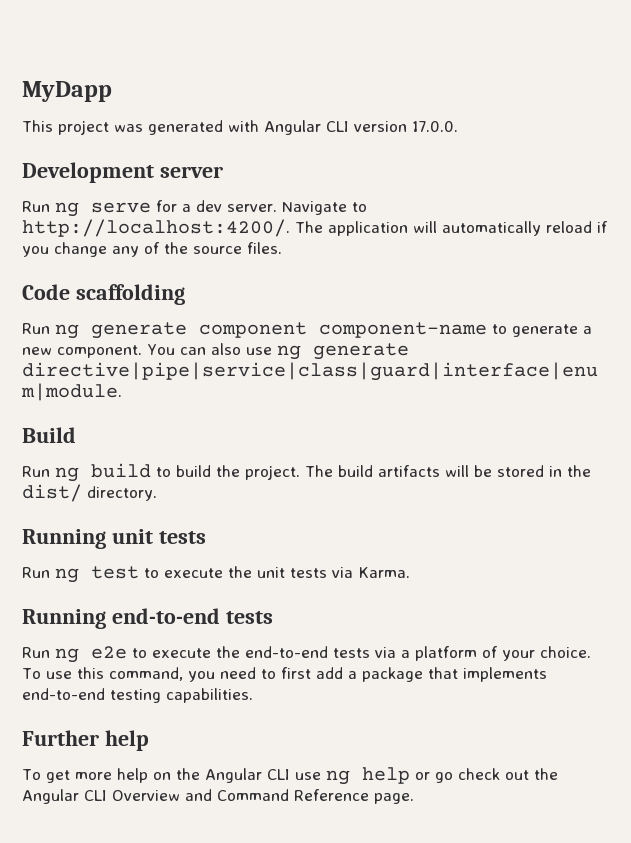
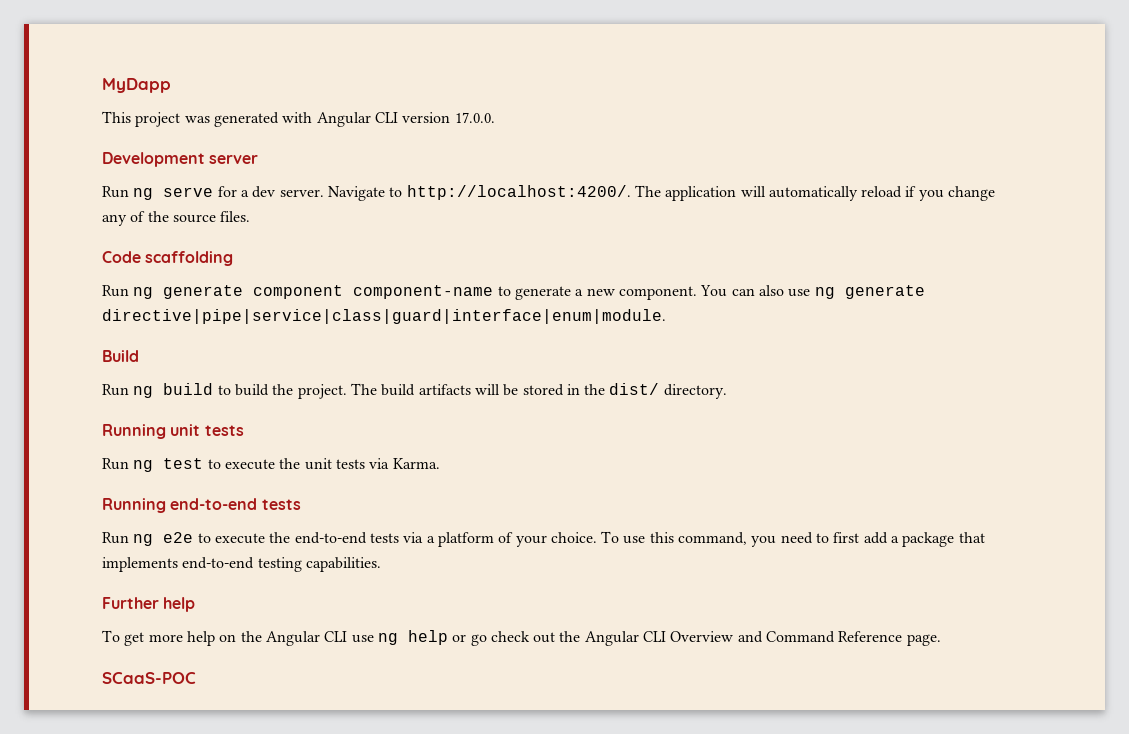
+ SCaaS-POC

